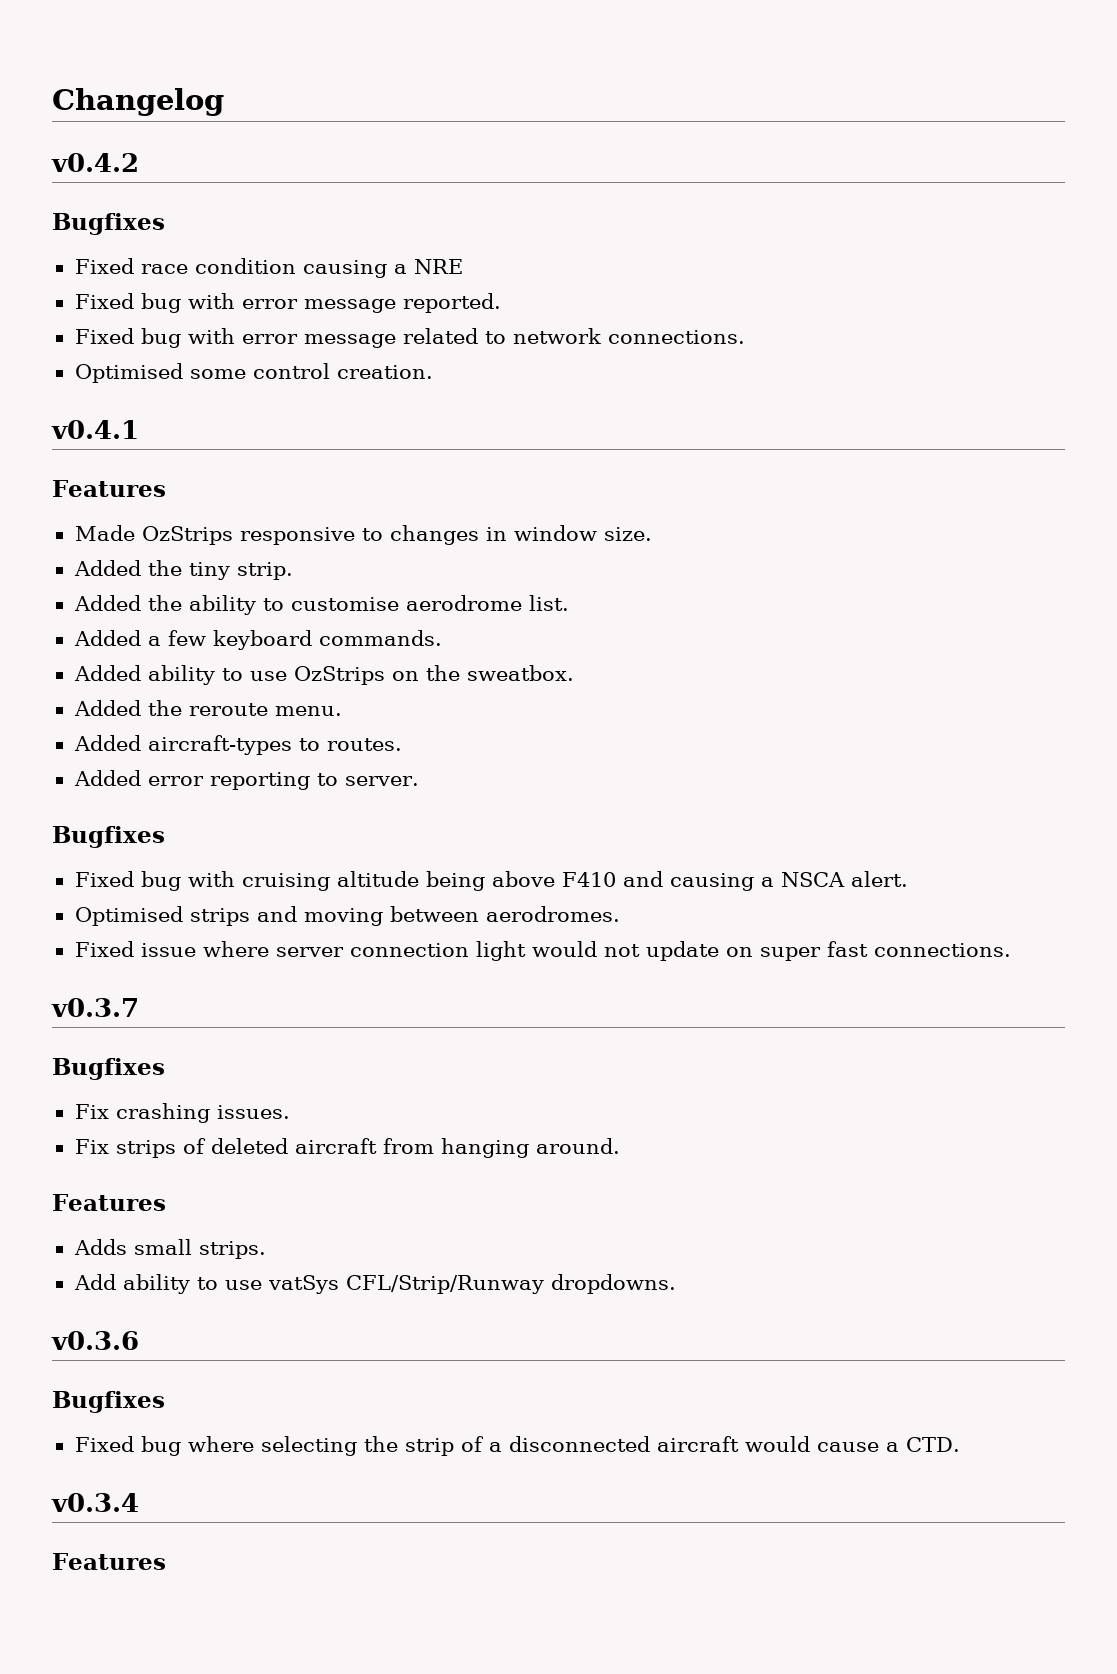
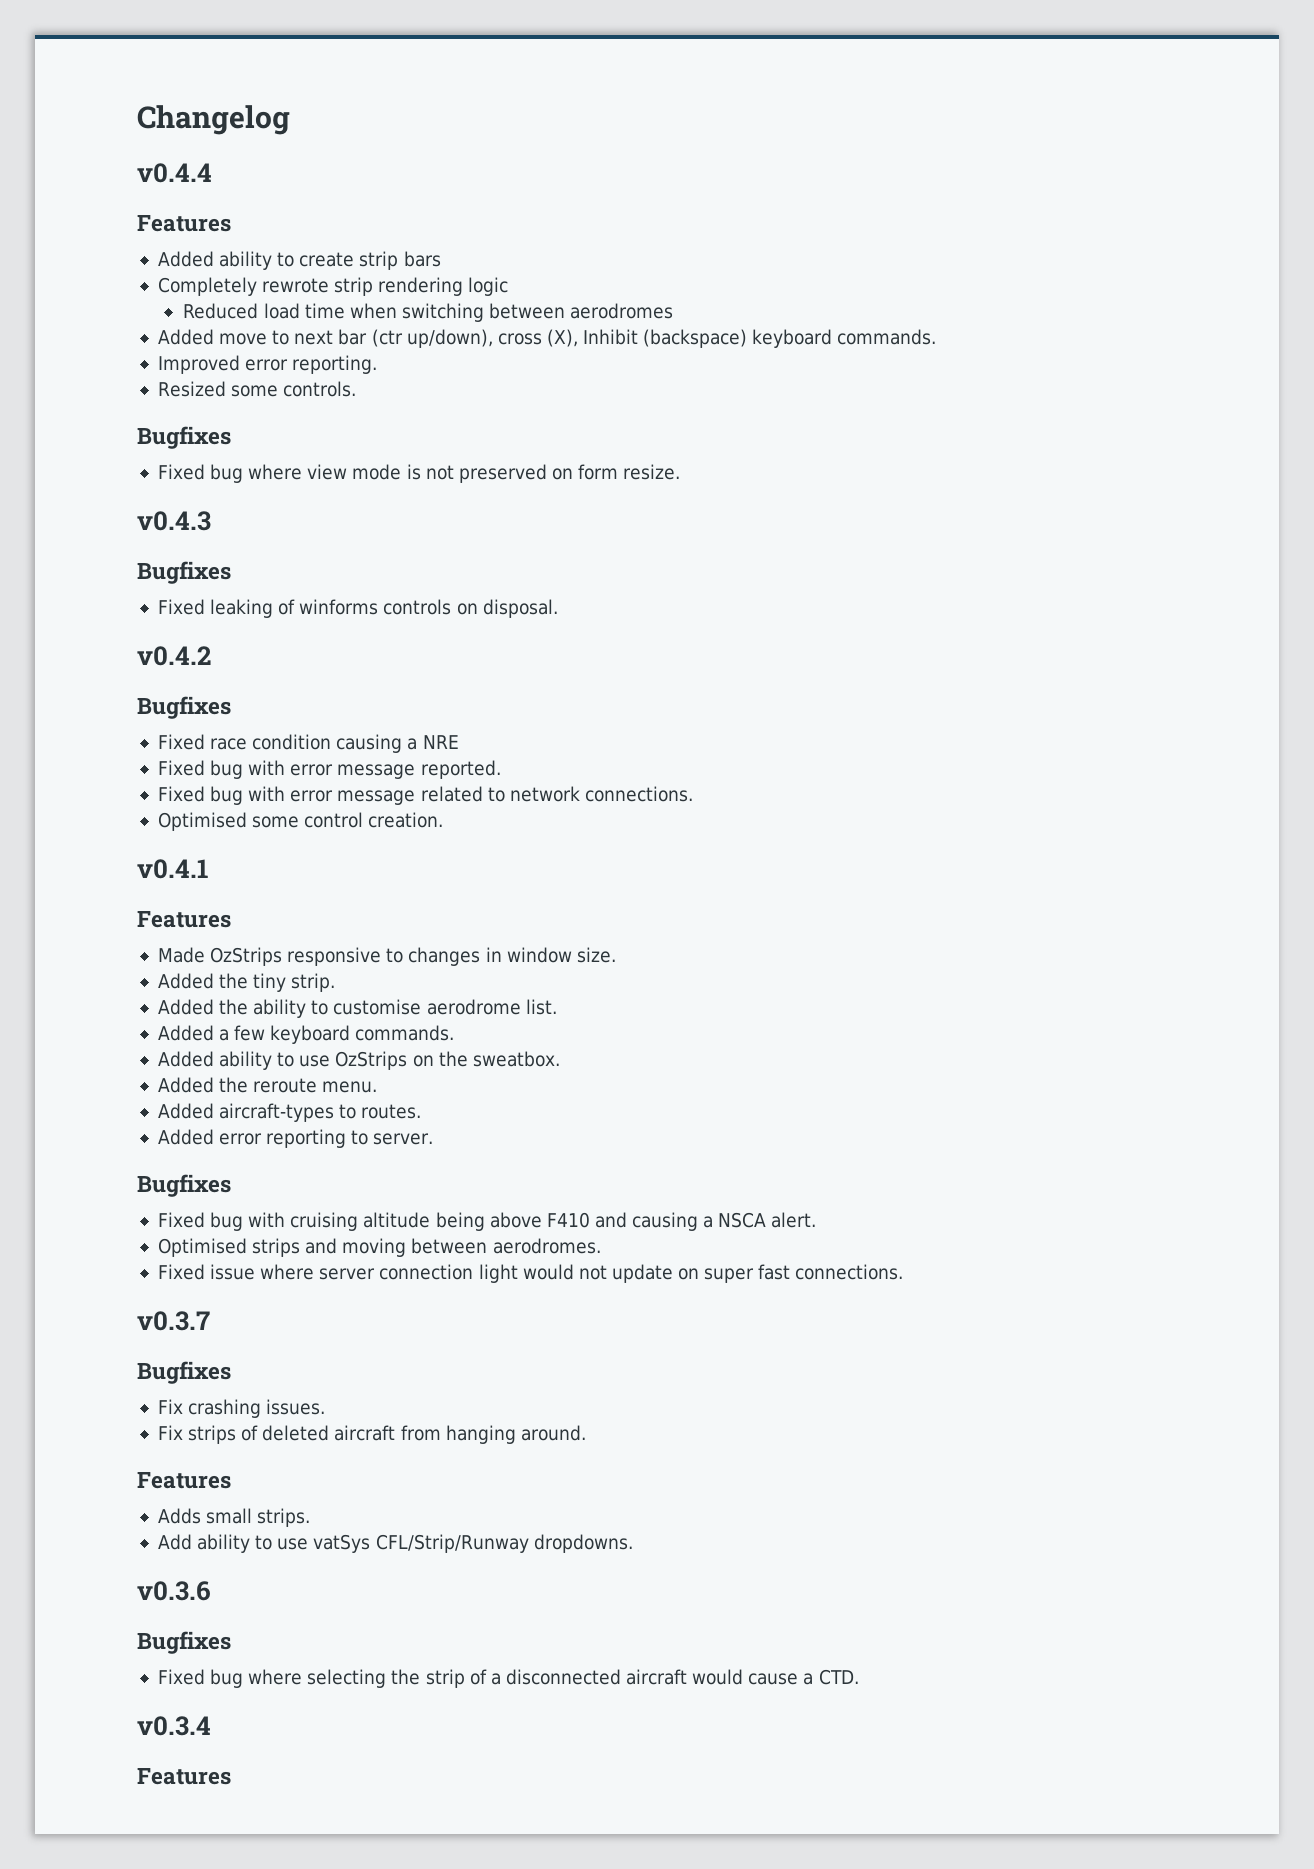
+ v0.4.4
+ Features
+ Added ability to create strip bars
+ Completely rewrote strip rendering logic
+ Reduced load time when switching between aerodromes
+ Added move to next bar (ctr up/down), cross (X), Inhibit (backspace) keyboard commands.
+ Improved error reporting.
+ Resized some controls.
+ Bugfixes
+ Fixed bug where view mode is not preserved on form resize.
+ v0.4.3
+ Bugfixes
+ Fixed leaking of winforms controls on disposal.

